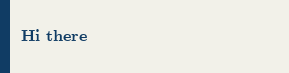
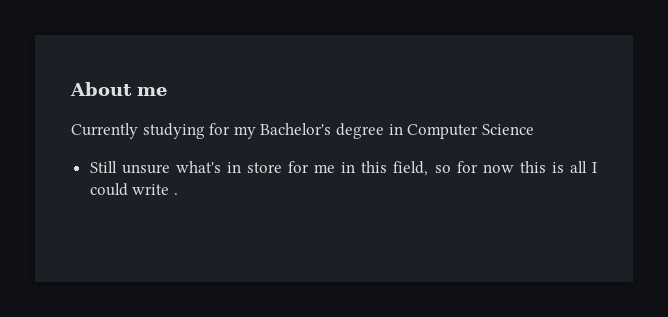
- Hi there
+ About me
+ Currently studying for my Bachelor's degree in Computer Science
+ Still unsure what's in store for me in this field, so for now this is all I could write .

